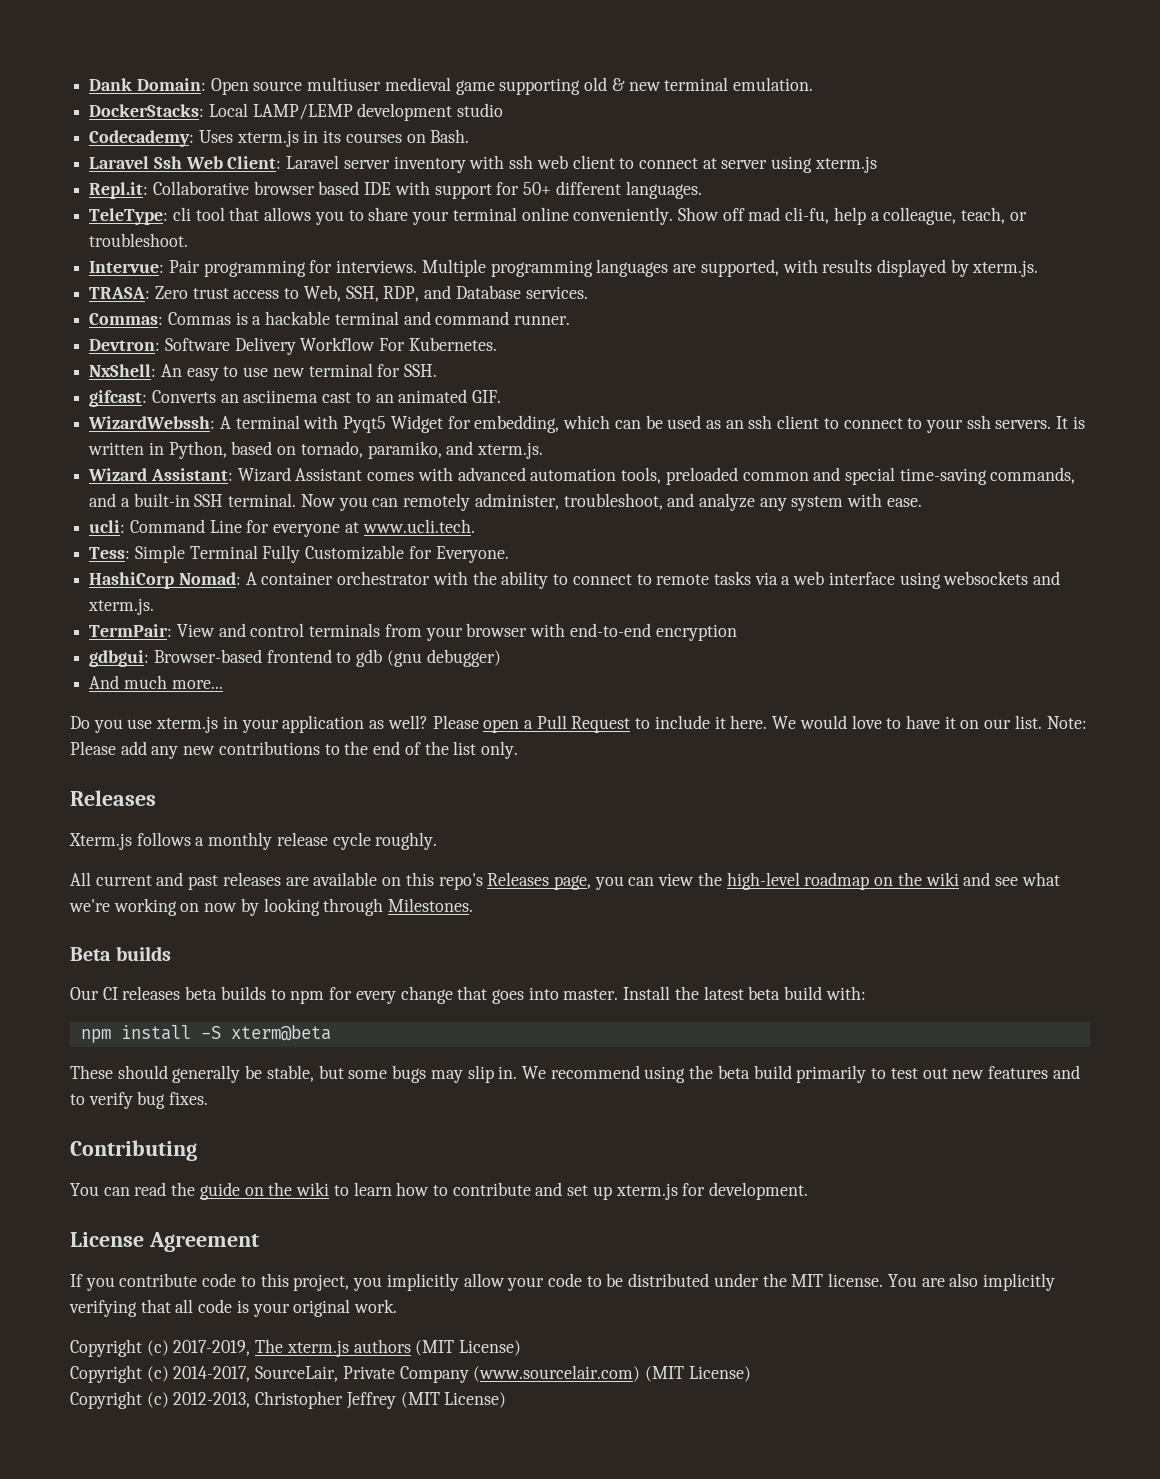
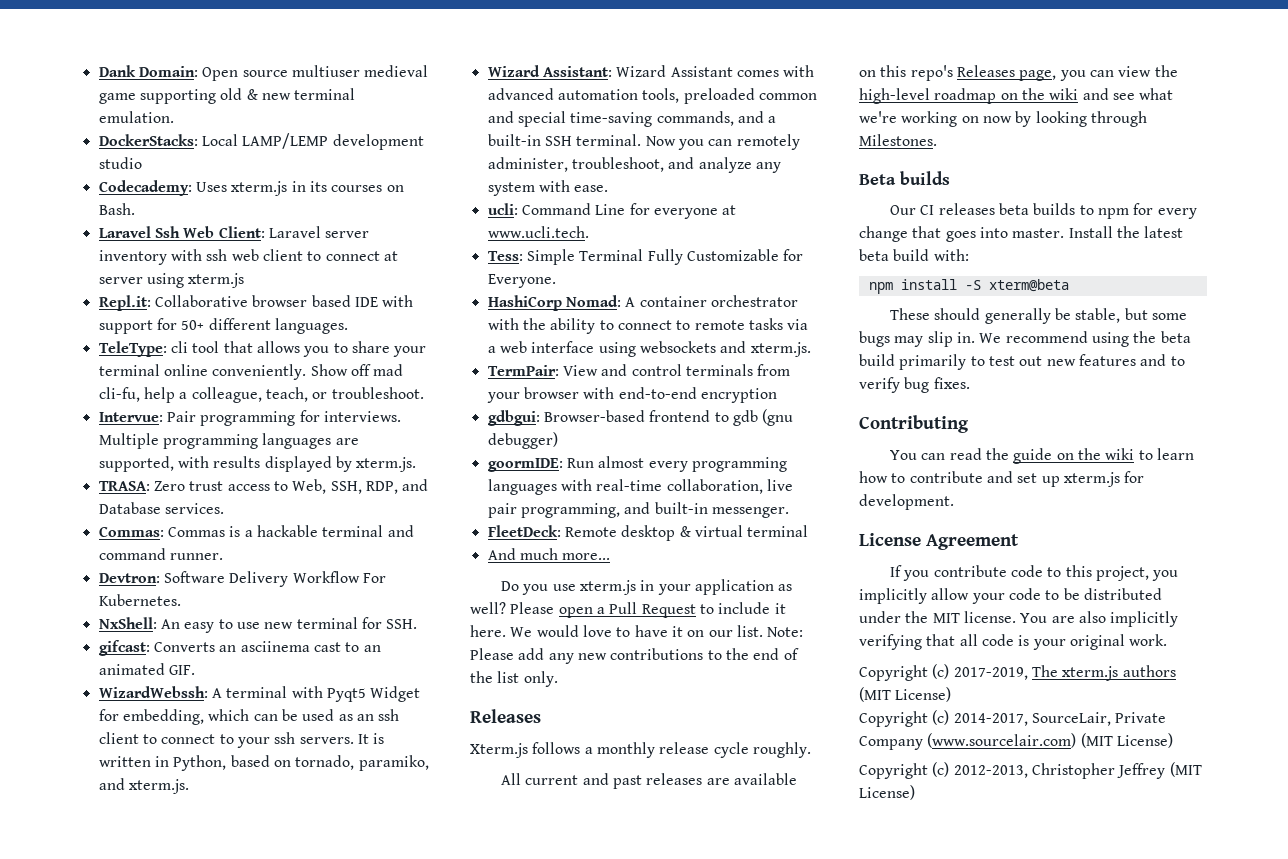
+ goormIDE: Run almost every programming languages with real-time collaboration, live pair programming, and built-in messenger.
+ FleetDeck: Remote desktop & virtual terminal

